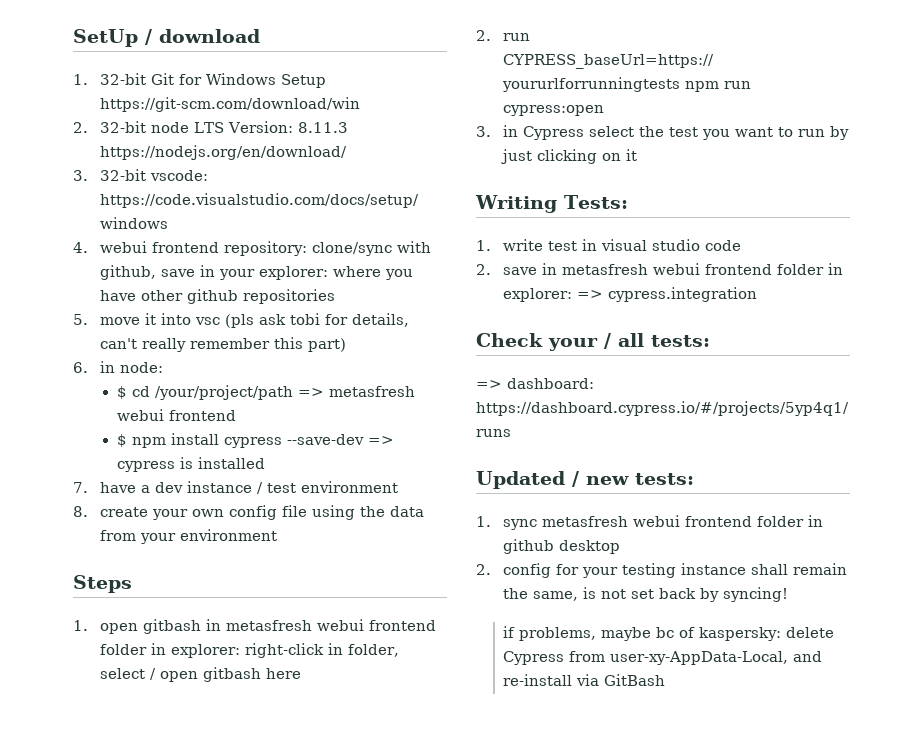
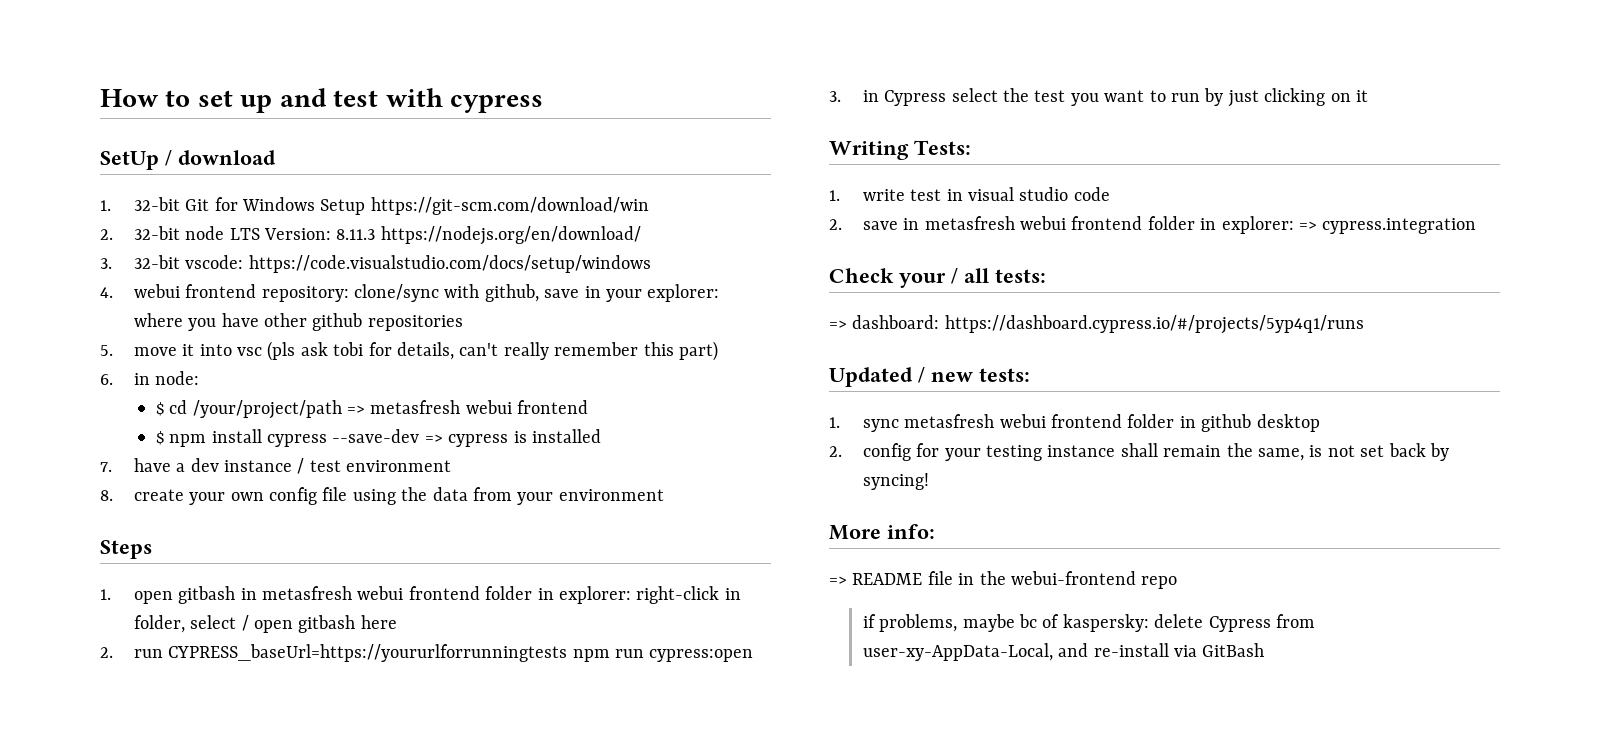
+ How to set up and test with cypress
+ More info:
+ => README file in the webui-frontend repo

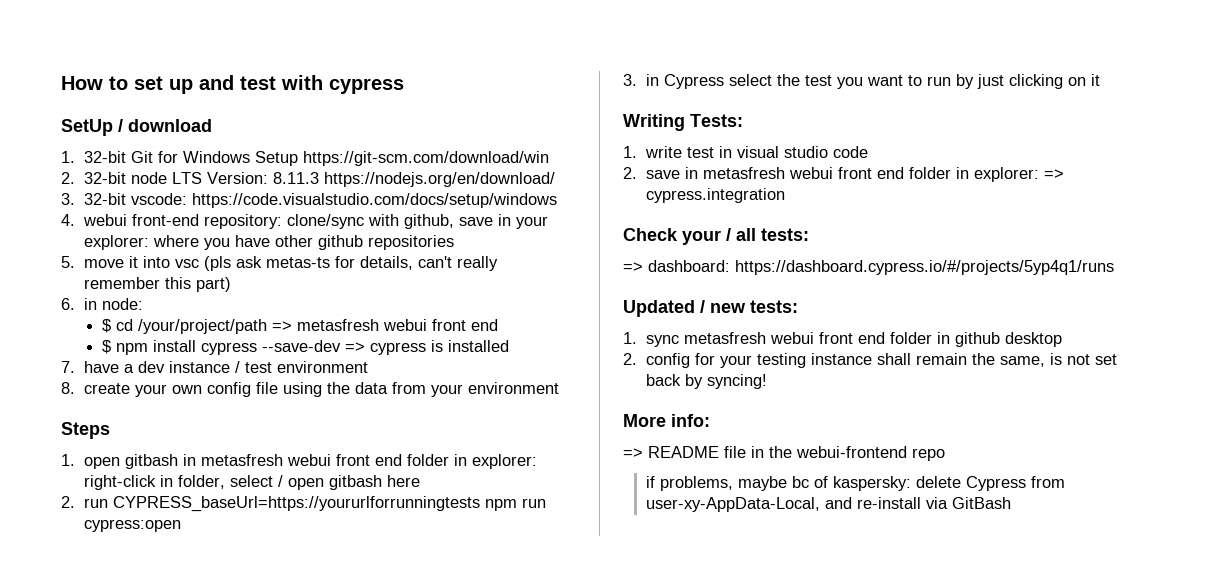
- 4. webui frontend repository: clone/sync with github, save in your explorer: where you have other github repositories
+ 4. webui front-end repository: clone/sync with github, save in your explorer: where you have other github repositories
- 5. move it into vsc (pls ask tobi for details, can't really remember this part)
+ 5. move it into vsc (pls ask metas-ts for details, can't really remember this part)
- $ cd /your/project/path => metasfresh webui frontend
+ $ cd /your/project/path => metasfresh webui front end
- 1. open gitbash in metasfresh webui frontend folder in explorer: right-click in folder, select / open gitbash here
+ 1. open gitbash in metasfresh webui front end folder in explorer: right-click in folder, select / open gitbash here
- 2. save in metasfresh webui frontend folder in explorer: => cypress.integration
+ 2. save in metasfresh webui front end folder in explorer: => cypress.integration
- 1. sync metasfresh webui frontend folder in github desktop
+ 1. sync metasfresh webui front end folder in github desktop

